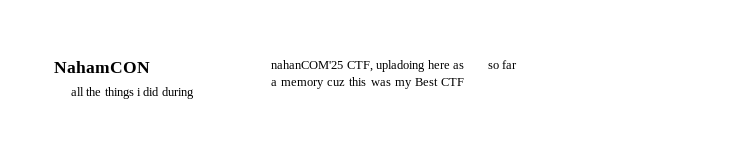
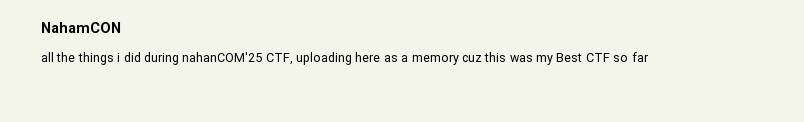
- all the things i did during nahanCOM'25 CTF, upladoing here as a memory cuz this was my Best CTF so far
+ all the things i did during nahanCOM'25 CTF, uploading here as a memory cuz this was my Best CTF so far

